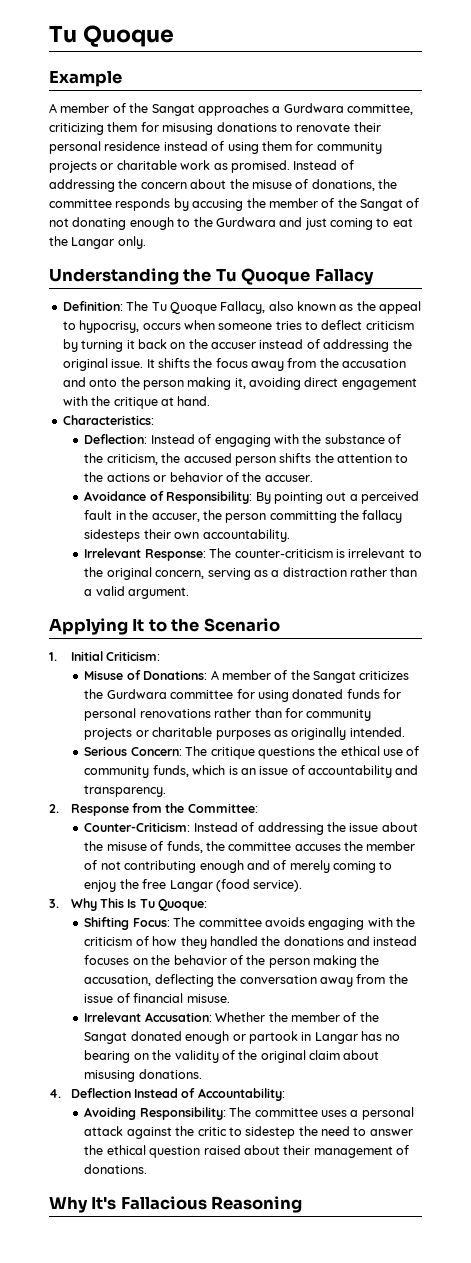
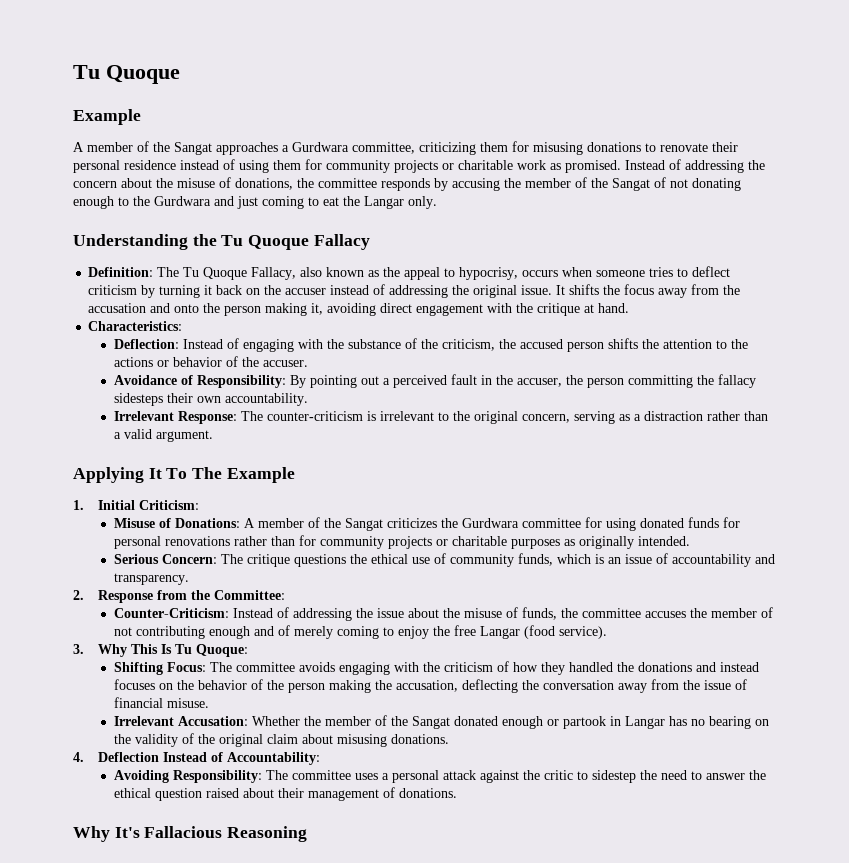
- Applying It to the Scenario
+ Applying It To The Example

